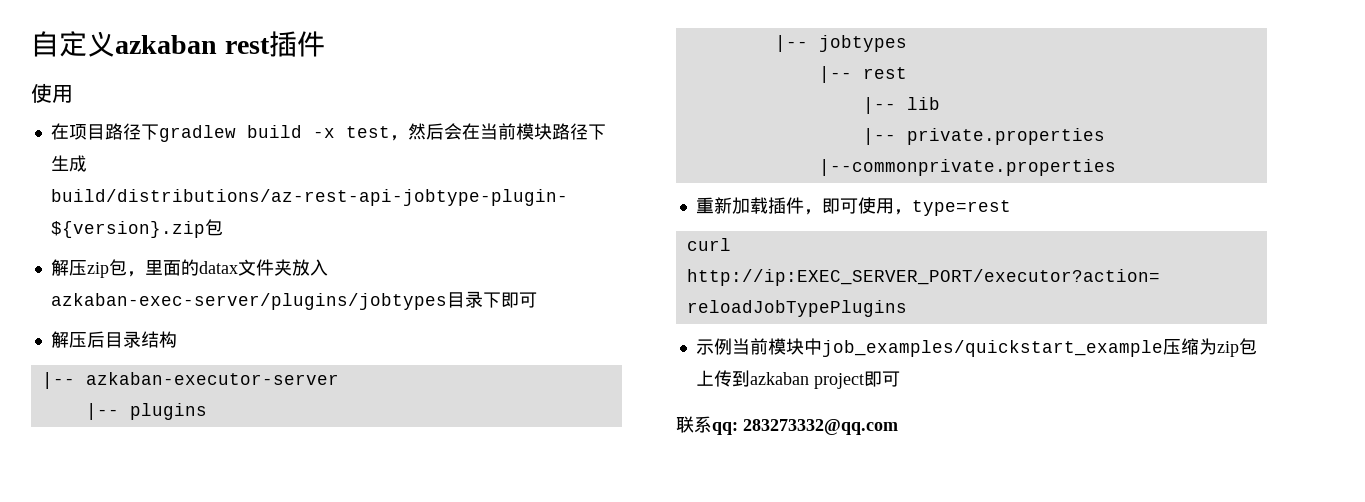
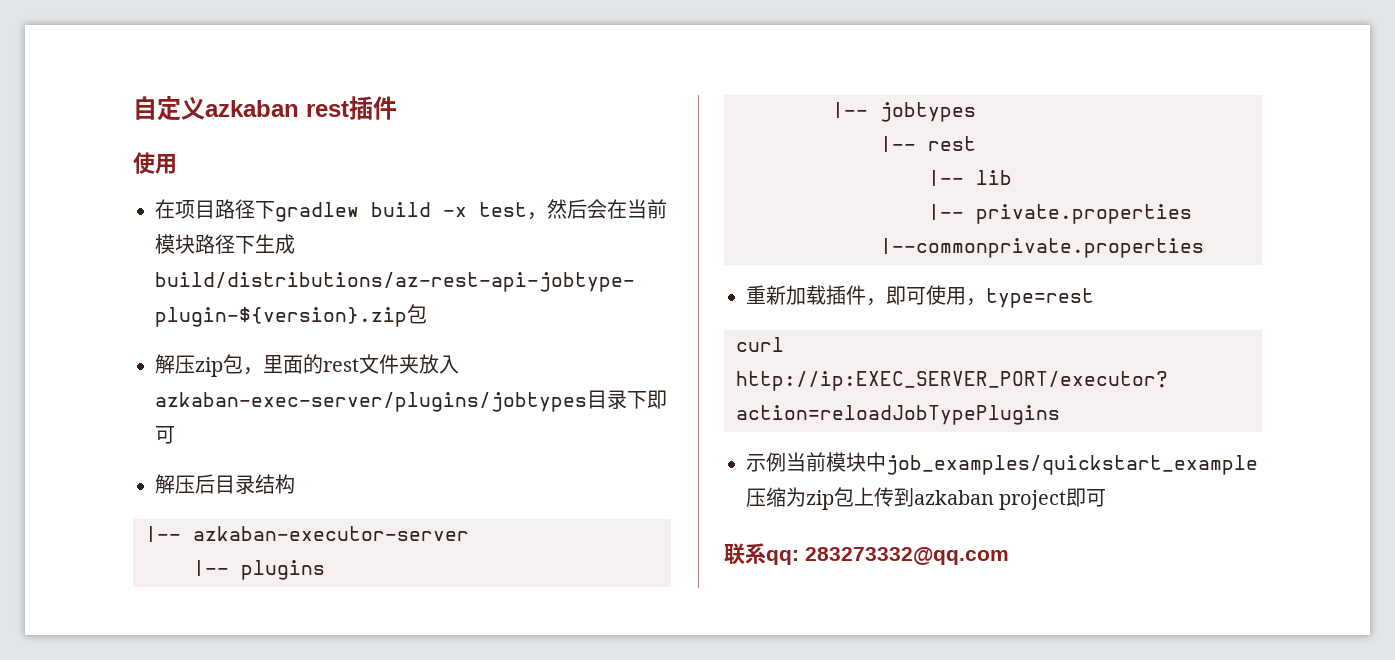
- 解压zip包，里面的datax文件夹放入azkaban-exec-server/plugins/jobtypes目录下即可
+ 解压zip包，里面的rest文件夹放入azkaban-exec-server/plugins/jobtypes目录下即可

